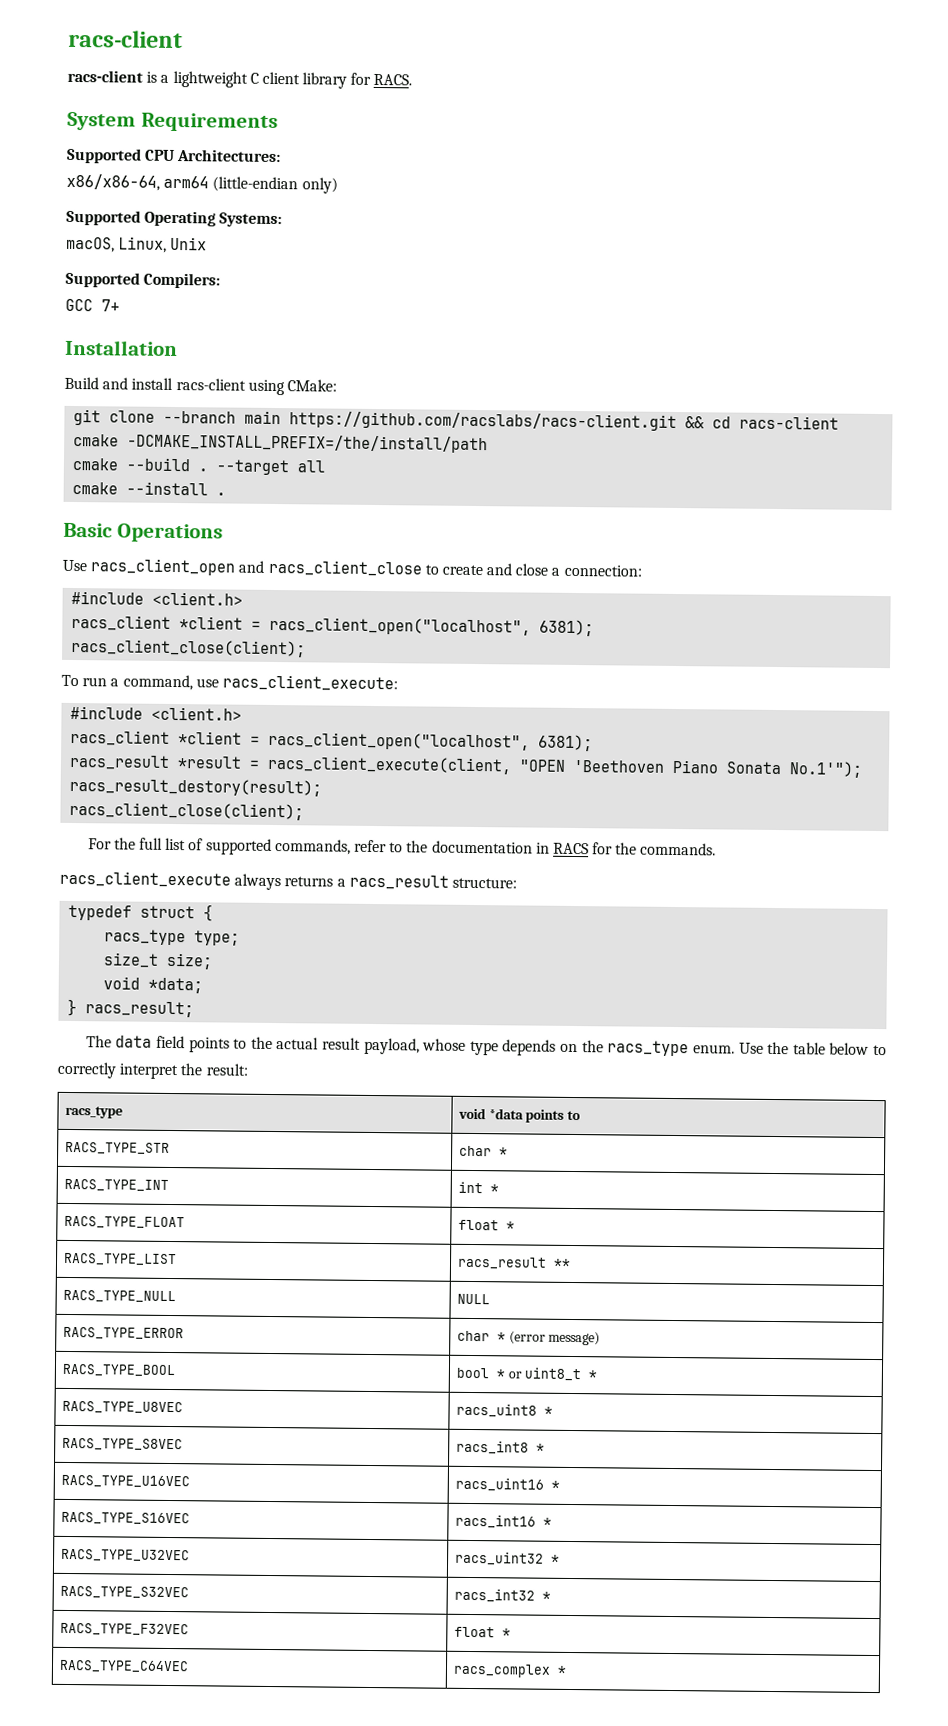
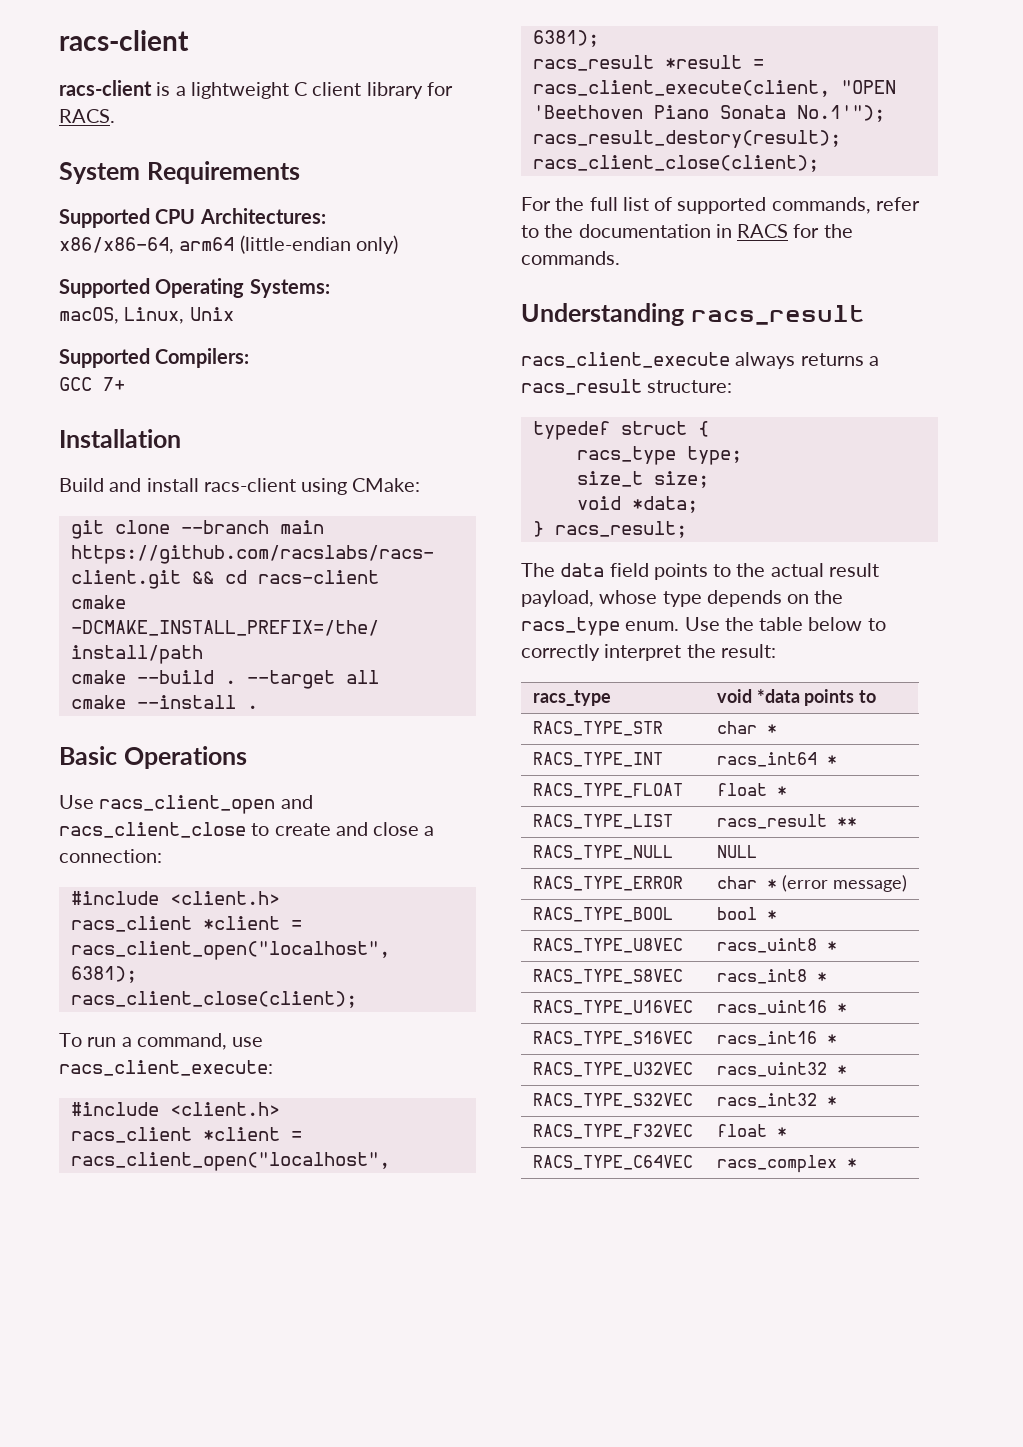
+ Understanding racs_result
- RACS_TYPE_INT | int *
+ RACS_TYPE_INT | racs_int64 *
- RACS_TYPE_BOOL | bool * or uint8_t *
+ RACS_TYPE_BOOL | bool *

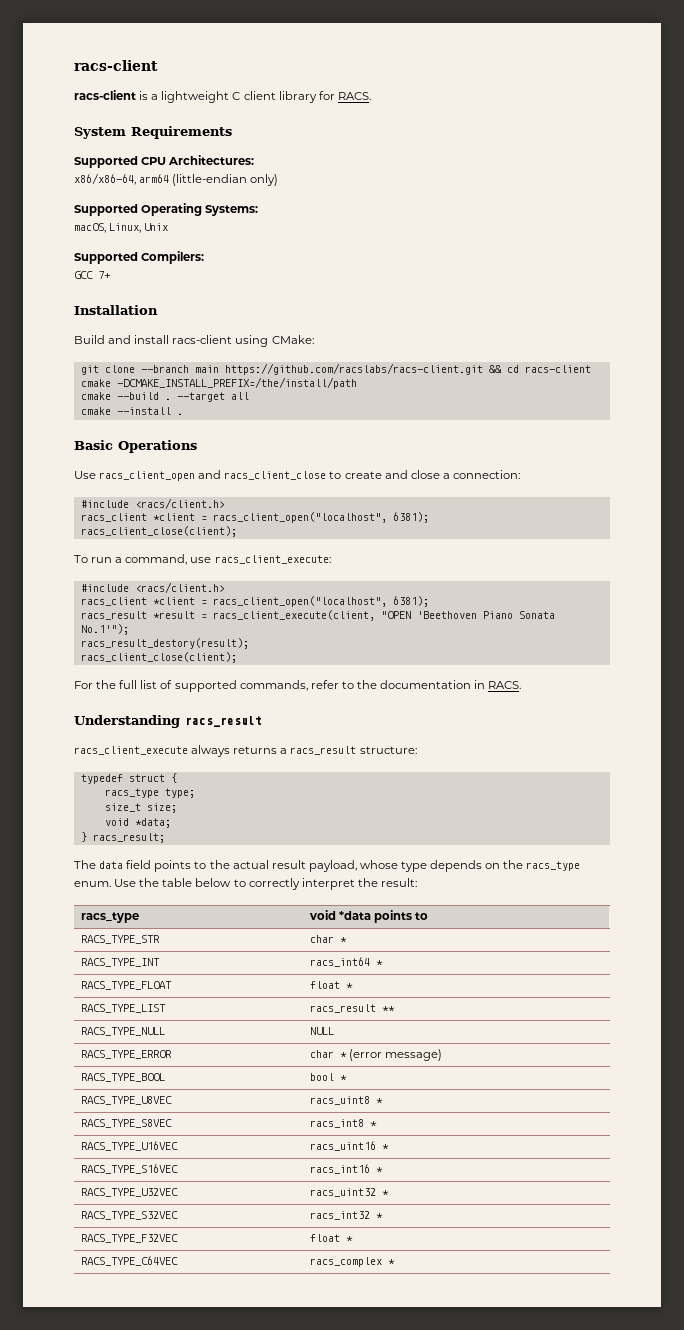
  Use racs_client_open and racs_client_close to create and close a connection:
- #include <client.h>
+ #include <racs/client.h>
  To run a command, use racs_client_execute:
- #include <client.h>
+ #include <racs/client.h>
- For the full list of supported commands, refer to the documentation in RACS for the commands.
+ For the full list of supported commands, refer to the documentation in RACS.

